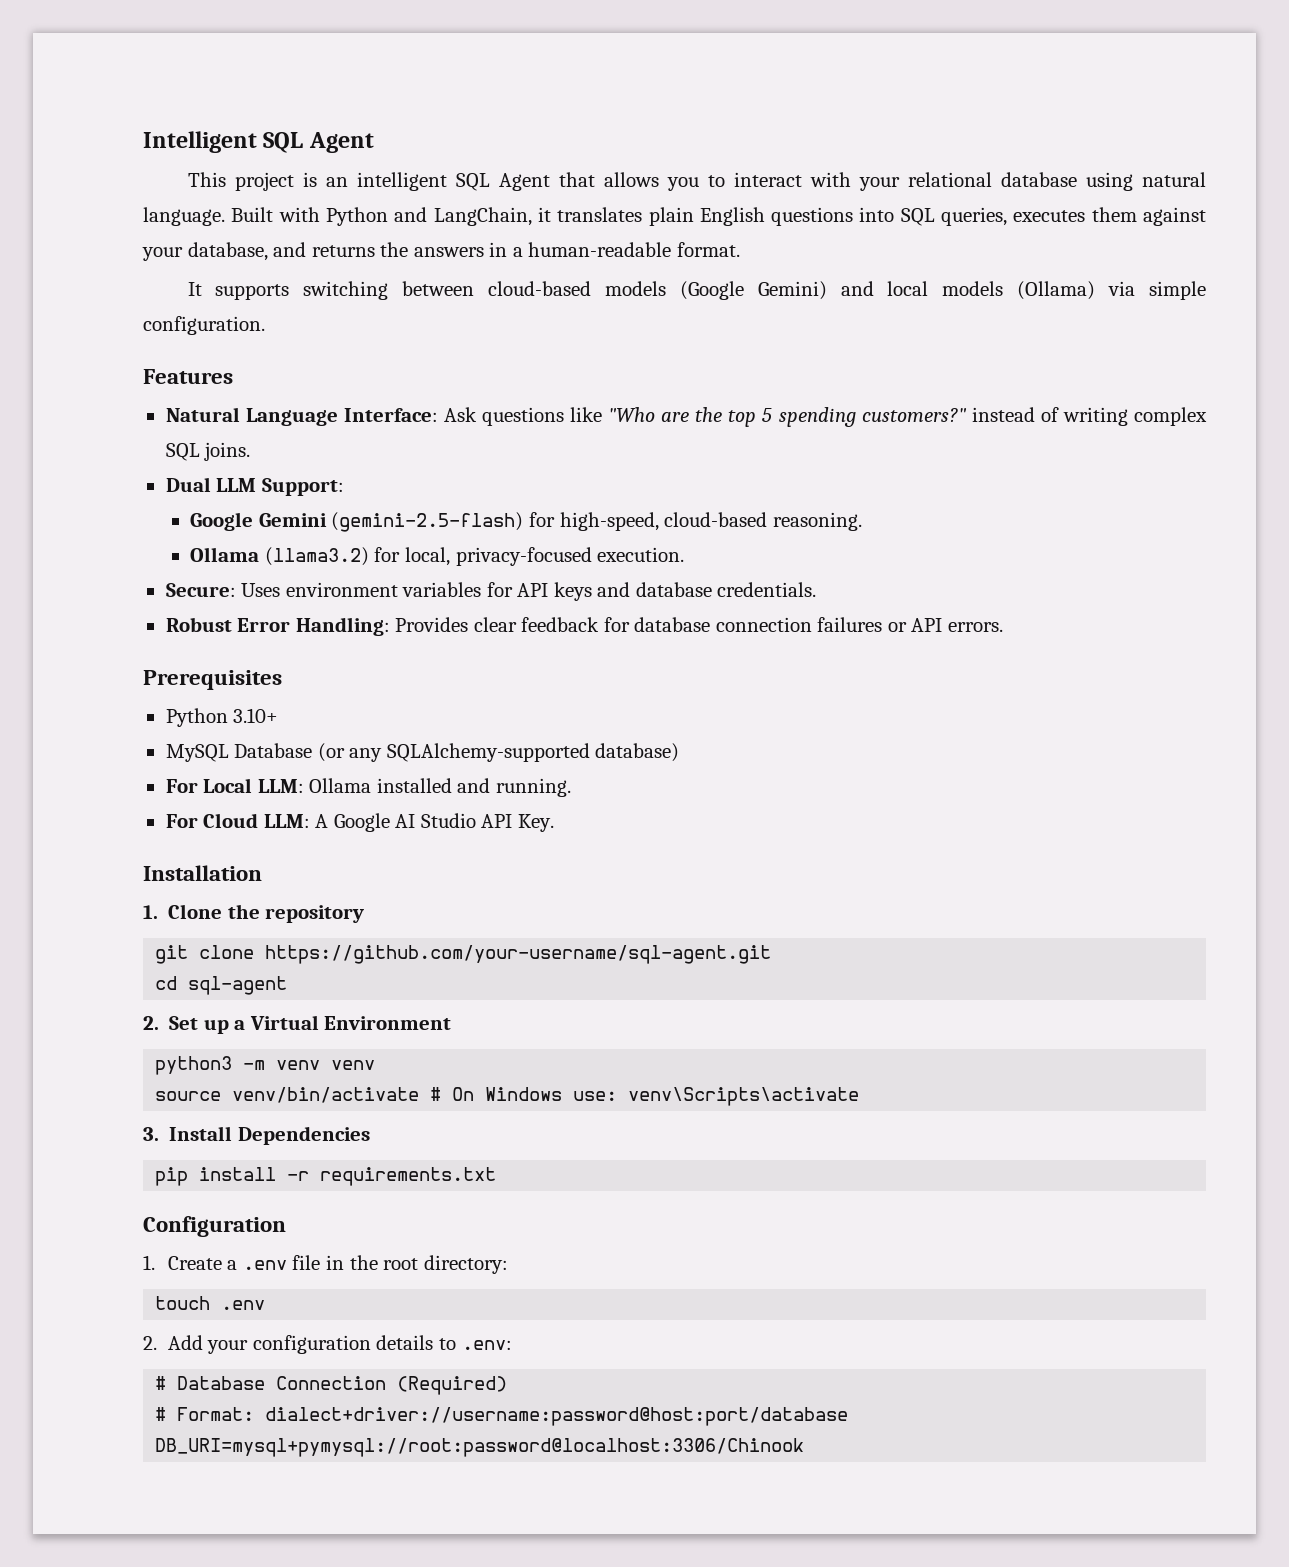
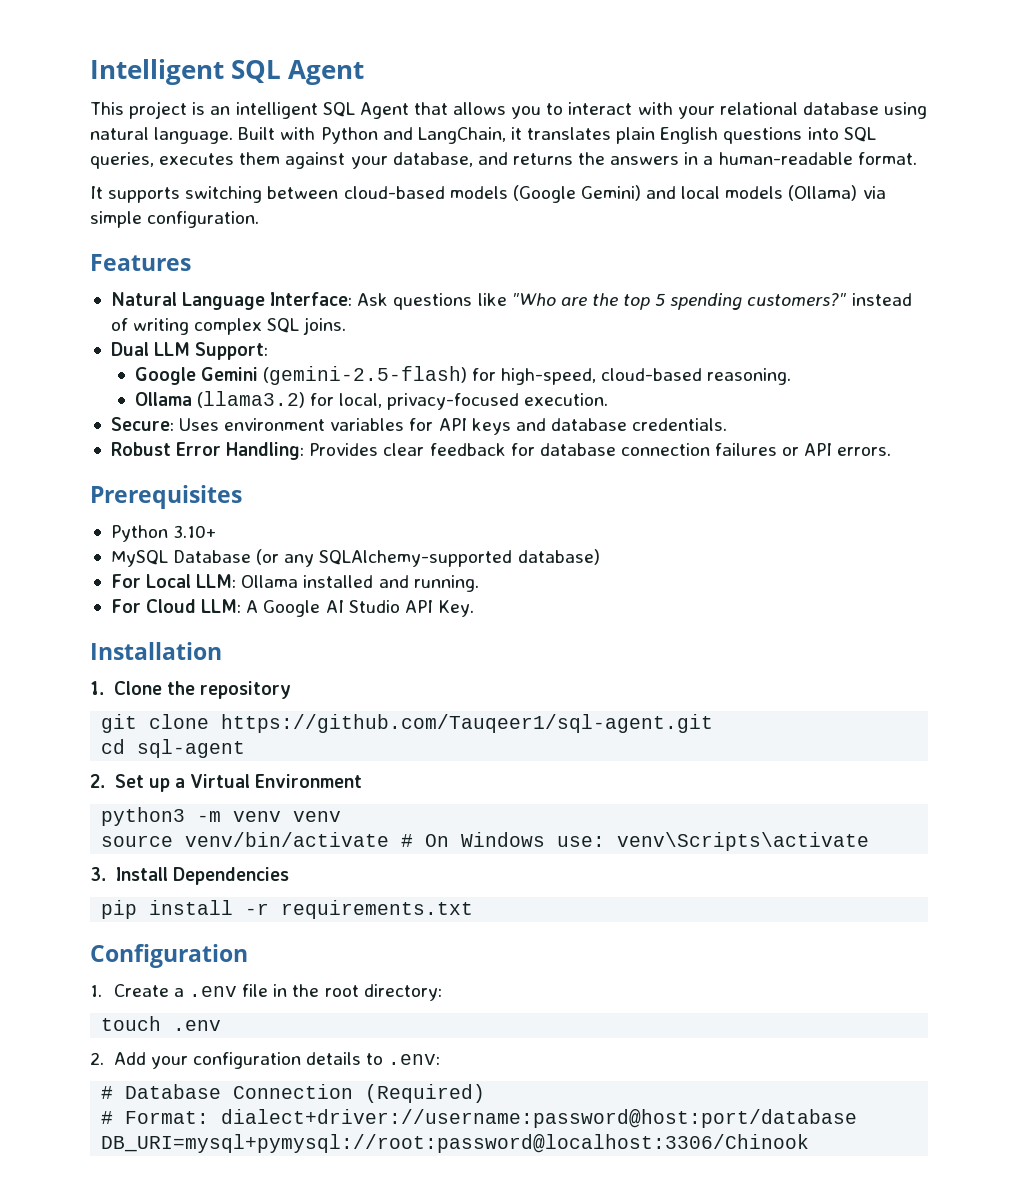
- git clone https://github.com/your-username/sql-agent.git
+ git clone https://github.com/Tauqeer1/sql-agent.git

